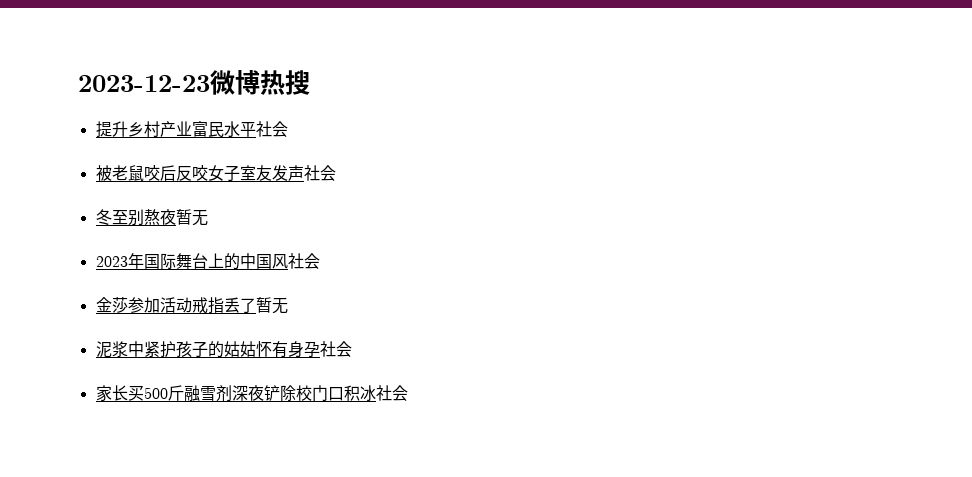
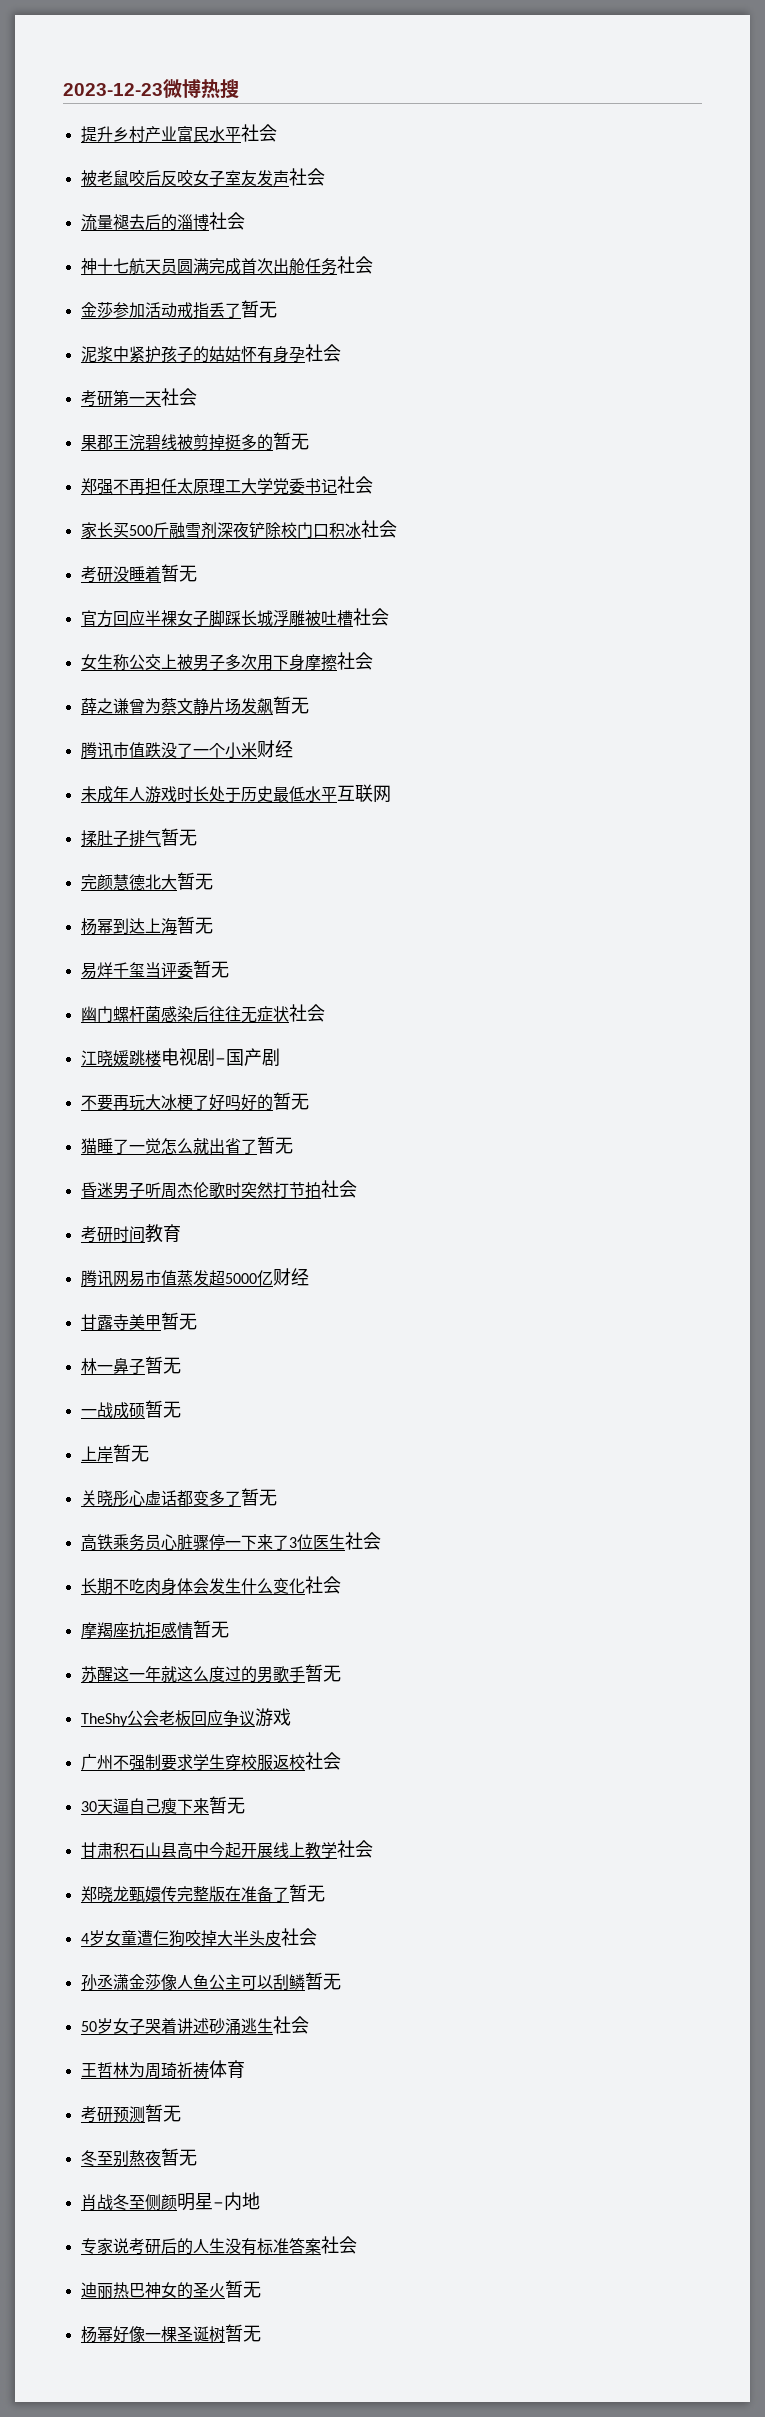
- 冬至别熬夜暂无
- 2023年国际舞台上的中国风社会
+ 流量褪去后的淄博社会
+ 神十七航天员圆满完成首次出舱任务社会
+ 考研第一天社会
+ 果郡王浣碧线被剪掉挺多的暂无
+ 郑强不再担任太原理工大学党委书记社会
+ 考研没睡着暂无
+ 官方回应半裸女子脚踩长城浮雕被吐槽社会
+ 女生称公交上被男子多次用下身摩擦社会
+ 薛之谦曾为蔡文静片场发飙暂无
+ 腾讯市值跌没了一个小米财经
+ 未成年人游戏时长处于历史最低水平互联网
+ 揉肚子排气暂无
+ 完颜慧德北大暂无
+ 杨幂到达上海暂无
+ 易烊千玺当评委暂无
+ 幽门螺杆菌感染后往往无症状社会
+ 江晓媛跳楼电视剧-国产剧
+ 不要再玩大冰梗了好吗好的暂无
+ 猫睡了一觉怎么就出省了暂无
+ 昏迷男子听周杰伦歌时突然打节拍社会
+ 考研时间教育
+ 腾讯网易市值蒸发超5000亿财经
+ 甘露寺美甲暂无
+ 林一鼻子暂无
+ 一战成硕暂无
+ 上岸暂无
+ 关晓彤心虚话都变多了暂无
+ 高铁乘务员心脏骤停一下来了3位医生社会
+ 长期不吃肉身体会发生什么变化社会
+ 摩羯座抗拒感情暂无
+ 苏醒这一年就这么度过的男歌手暂无
+ TheShy公会老板回应争议游戏
+ 广州不强制要求学生穿校服返校社会
+ 30天逼自己瘦下来暂无
+ 甘肃积石山县高中今起开展线上教学社会
+ 郑晓龙甄嬛传完整版在准备了暂无
+ 4岁女童遭仨狗咬掉大半头皮社会
+ 孙丞潇金莎像人鱼公主可以刮鳞暂无
+ 50岁女子哭着讲述砂涌逃生社会
+ 王哲林为周琦祈祷体育
+ 考研预测暂无
+ 冬至别熬夜暂无
+ 肖战冬至侧颜明星-内地
+ 专家说考研后的人生没有标准答案社会
+ 迪丽热巴神女的圣火暂无
+ 杨幂好像一棵圣诞树暂无

